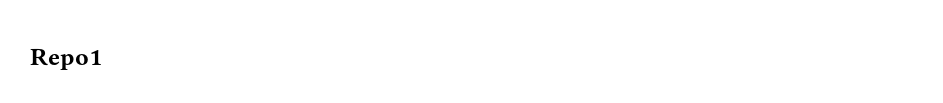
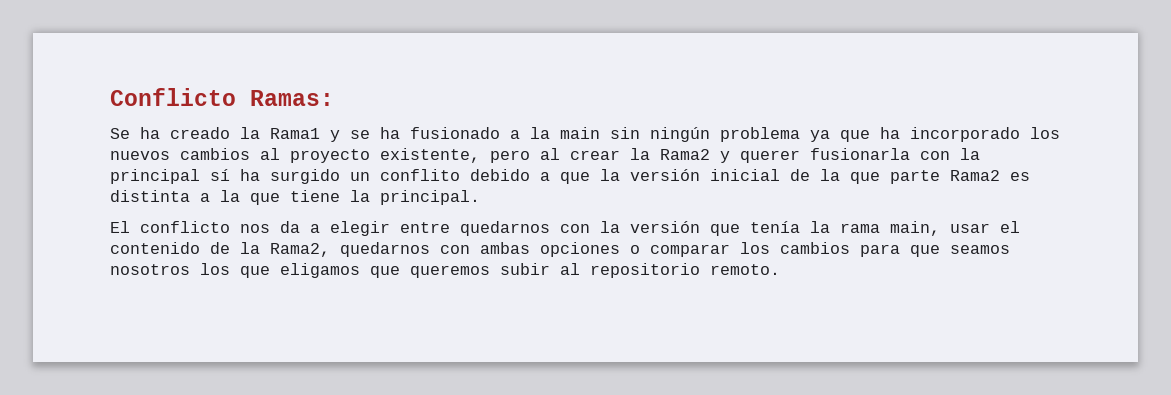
- Repo1
+ Conflicto Ramas:
+ Se ha creado la Rama1 y se ha fusionado a la main sin ningún problema ya que ha incorporado los nuevos cambios al proyecto existente, pero al crear la Rama2 y querer fusionarla con la principal sí ha surgido un conflito debido a que la versión inicial de la que parte Rama2 es distinta a la que tiene la principal.
+ El conflicto nos da a elegir entre quedarnos con la versión que tenía la rama main, usar el contenido de la Rama2, quedarnos con ambas opciones o comparar los cambios para que seamos nosotros los que eligamos que queremos subir al repositorio remoto.

